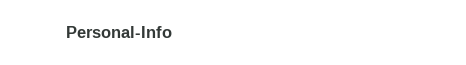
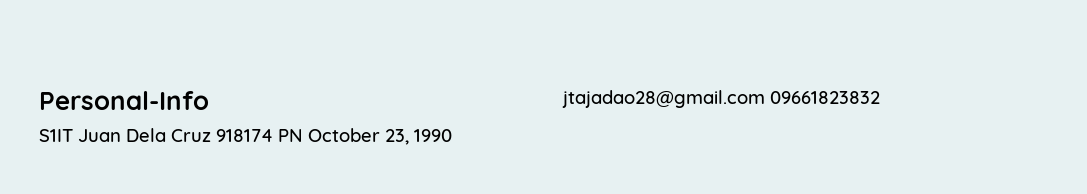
+ S1IT Juan Dela Cruz 918174 PN October 23, 1990 jtajadao28@gmail.com 09661823832

